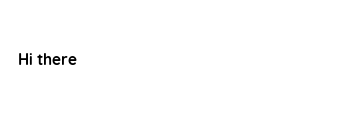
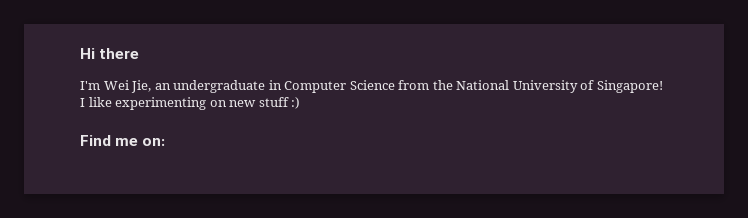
+ I'm Wei Jie, an undergraduate in Computer Science from the National University of Singapore! I like experimenting on new stuff :)
+ Find me on:

